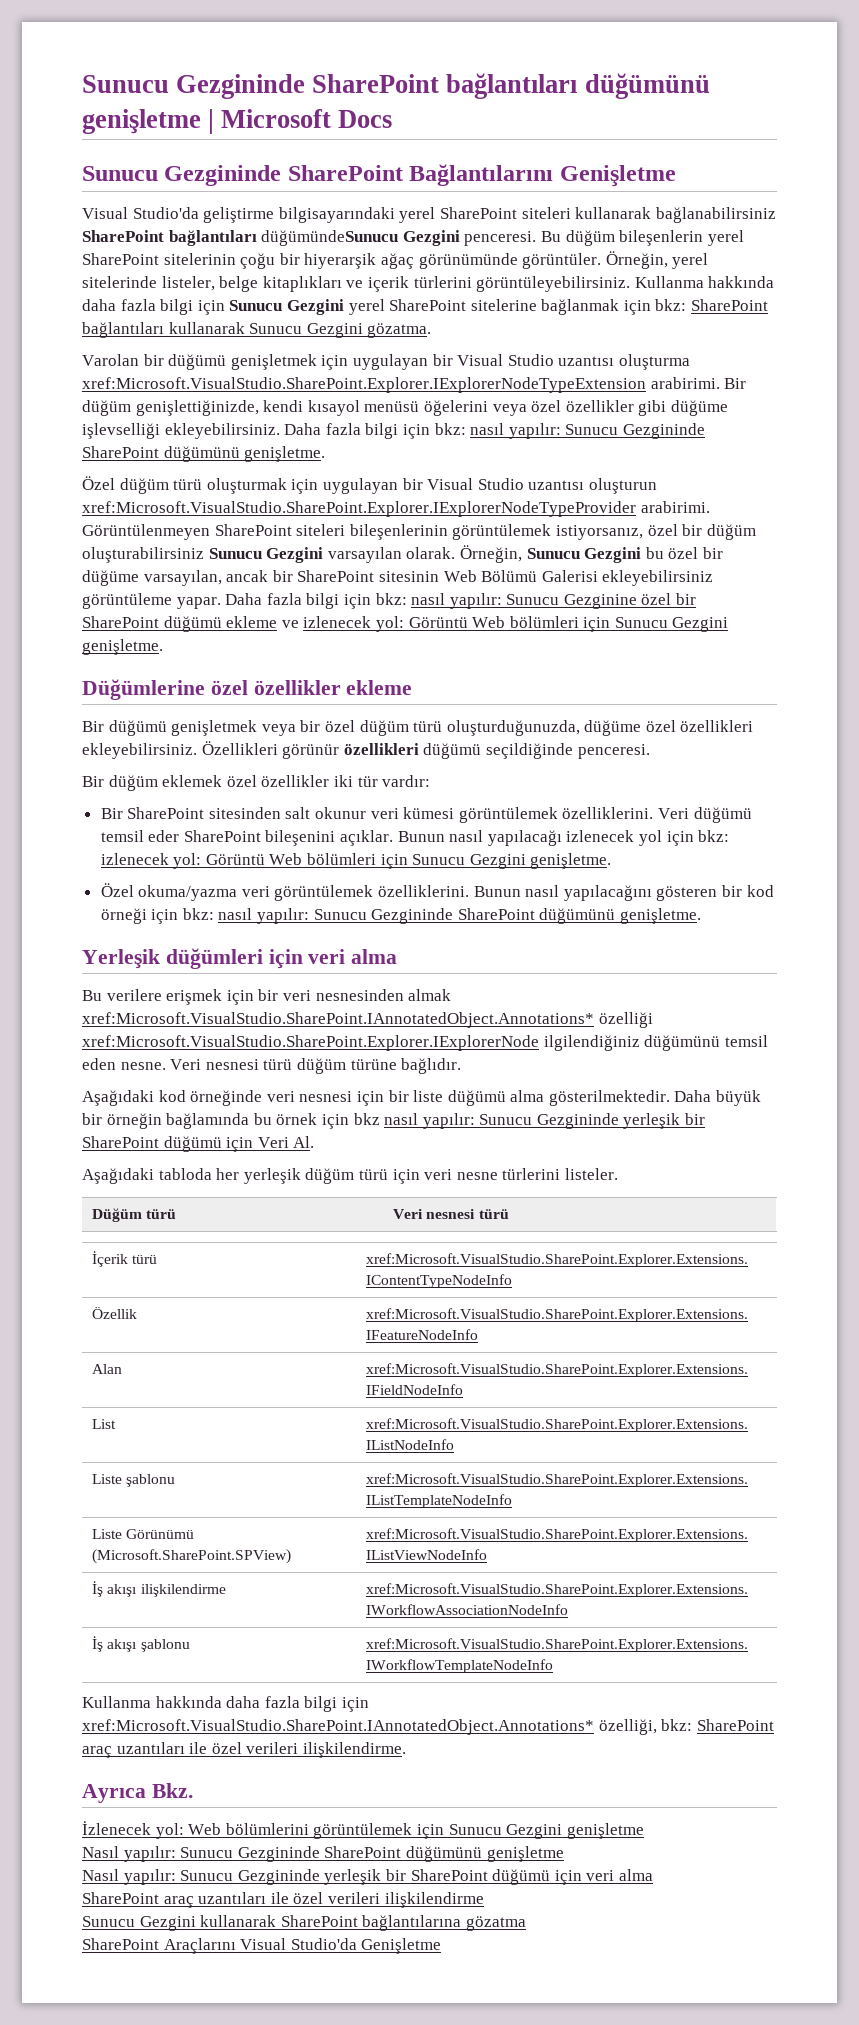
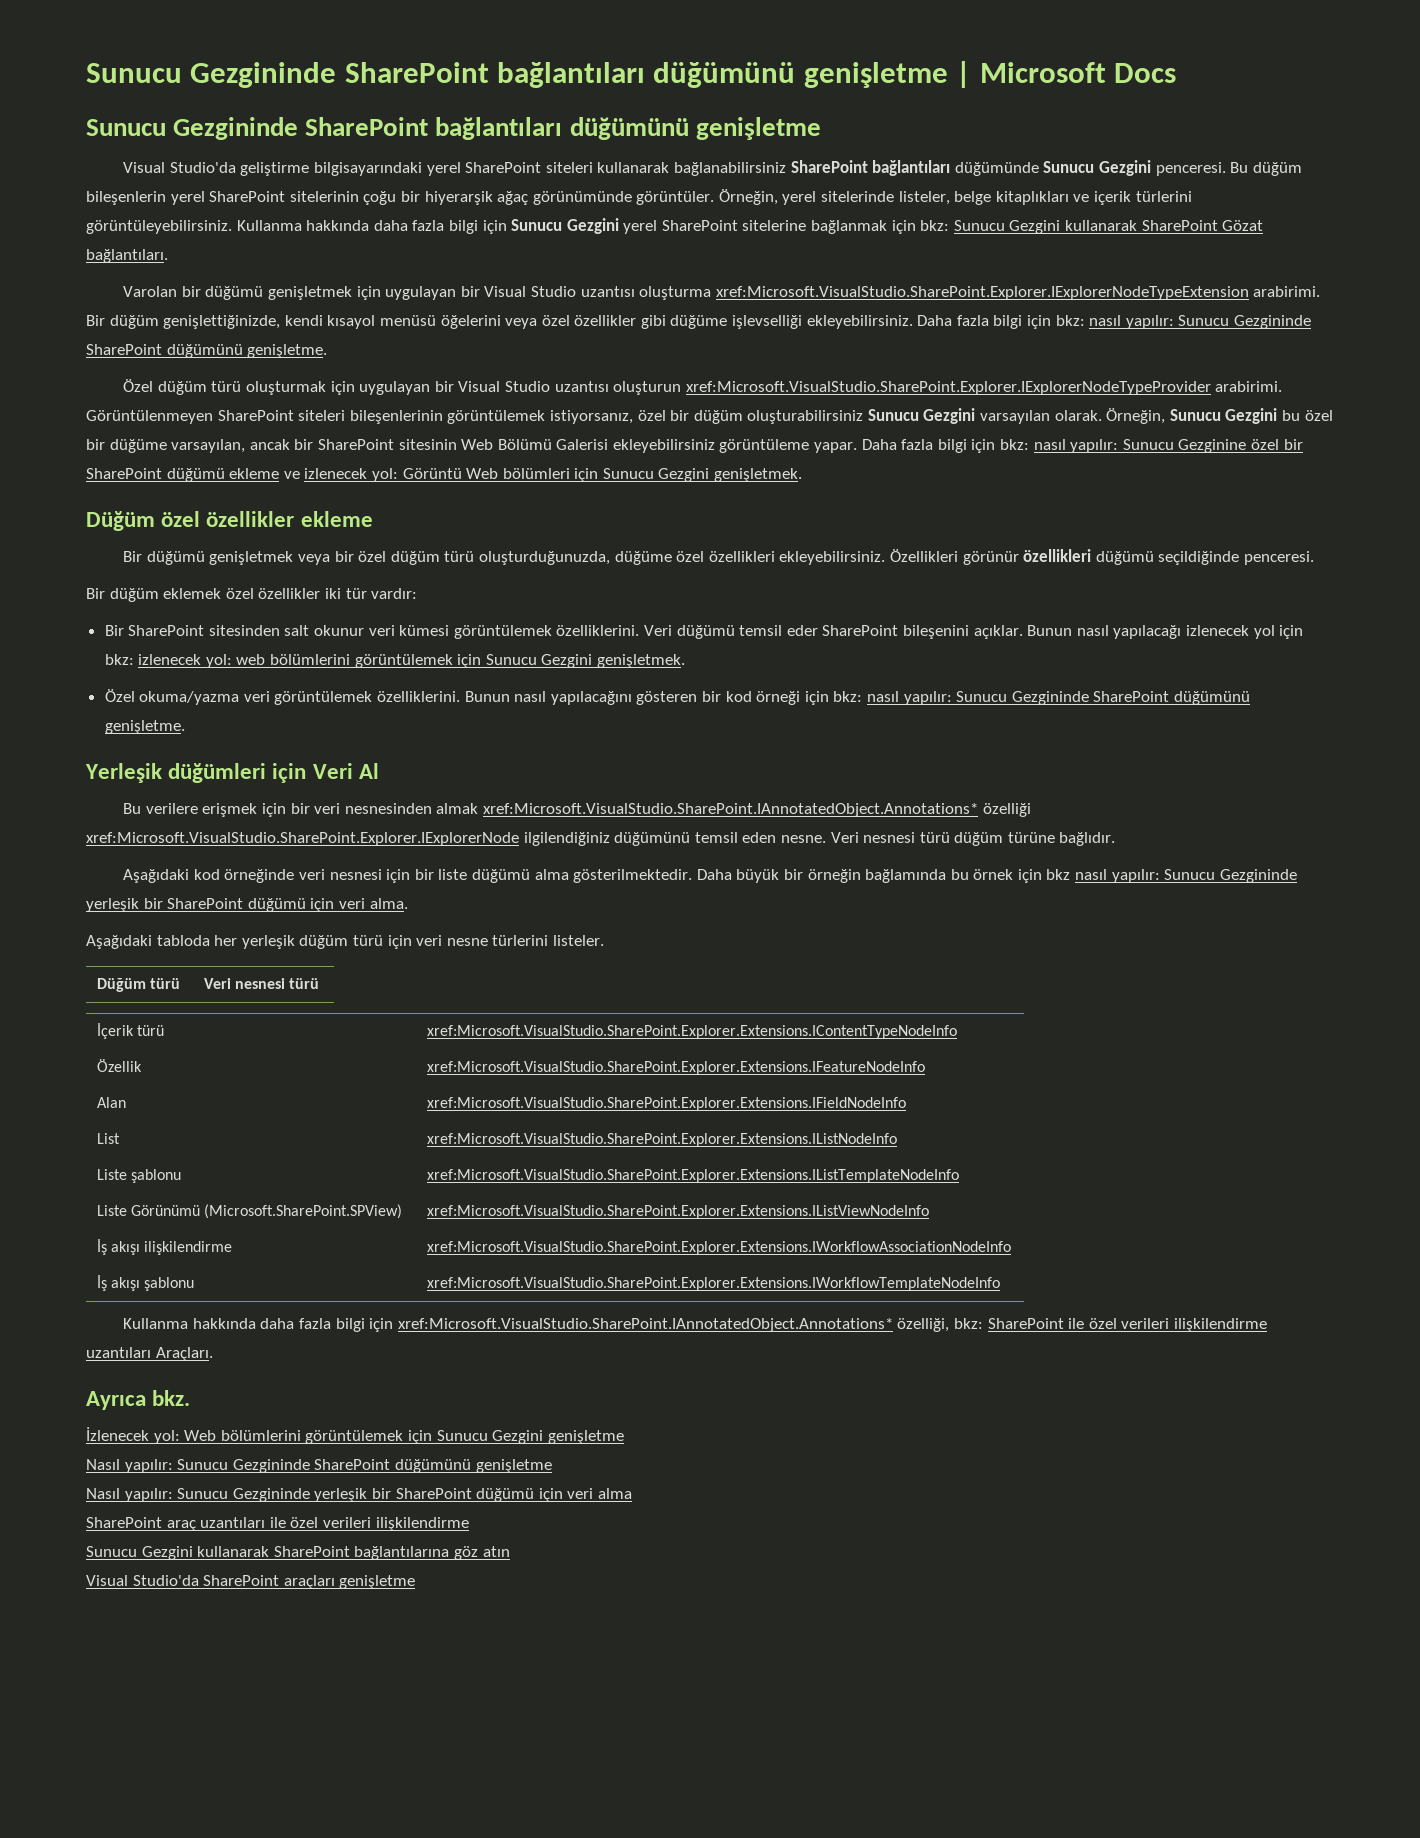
  Sunucu Gezgininde SharePoint bağlantıları düğümünü genişletme | Microsoft Docs
- Sunucu Gezgininde SharePoint Bağlantılarını Genişletme
+ Sunucu Gezgininde SharePoint bağlantıları düğümünü genişletme
- Visual Studio'da geliştirme bilgisayarındaki yerel SharePoint siteleri kullanarak bağlanabilirsiniz SharePoint bağlantıları düğümündeSunucu Gezgini penceresi.
+ Visual Studio'da geliştirme bilgisayarındaki yerel SharePoint siteleri kullanarak bağlanabilirsiniz SharePoint bağlantıları düğümünde Sunucu Gezgini penceresi.
- Kullanma hakkında daha fazla bilgi için Sunucu Gezgini yerel SharePoint sitelerine bağlanmak için bkz: SharePoint bağlantıları kullanarak Sunucu Gezgini gözatma.
+ Kullanma hakkında daha fazla bilgi için Sunucu Gezgini yerel SharePoint sitelerine bağlanmak için bkz: Sunucu Gezgini kullanarak SharePoint Gözat bağlantıları.
- Daha fazla bilgi için bkz: nasıl yapılır: Sunucu Gezginine özel bir SharePoint düğümü ekleme ve izlenecek yol: Görüntü Web bölümleri için Sunucu Gezgini genişletme.
- Düğümlerine özel özellikler ekleme
+ Daha fazla bilgi için bkz: nasıl yapılır: Sunucu Gezginine özel bir SharePoint düğümü ekleme ve izlenecek yol: Görüntü Web bölümleri için Sunucu Gezgini genişletmek.
+ Düğüm özel özellikler ekleme
- Bunun nasıl yapılacağı izlenecek yol için bkz: izlenecek yol: Görüntü Web bölümleri için Sunucu Gezgini genişletme.
+ Bunun nasıl yapılacağı izlenecek yol için bkz: izlenecek yol: web bölümlerini görüntülemek için Sunucu Gezgini genişletmek.
- Yerleşik düğümleri için veri alma
+ Yerleşik düğümleri için Veri Al
- Daha büyük bir örneğin bağlamında bu örnek için bkz nasıl yapılır: Sunucu Gezgininde yerleşik bir SharePoint düğümü için Veri Al.
+ Daha büyük bir örneğin bağlamında bu örnek için bkz nasıl yapılır: Sunucu Gezgininde yerleşik bir SharePoint düğümü için veri alma.
- Kullanma hakkında daha fazla bilgi için xref:Microsoft.VisualStudio.SharePoint.IAnnotatedObject.Annotations* özelliği, bkz: SharePoint araç uzantıları ile özel verileri ilişkilendirme.
+ Kullanma hakkında daha fazla bilgi için xref:Microsoft.VisualStudio.SharePoint.IAnnotatedObject.Annotations* özelliği, bkz: SharePoint ile özel verileri ilişkilendirme uzantıları Araçları.
- Ayrıca Bkz.
+ Ayrıca bkz.
- Sunucu Gezgini kullanarak SharePoint bağlantılarına gözatma
- SharePoint Araçlarını Visual Studio'da Genişletme
+ Sunucu Gezgini kullanarak SharePoint bağlantılarına göz atın
+ Visual Studio'da SharePoint araçları genişletme

